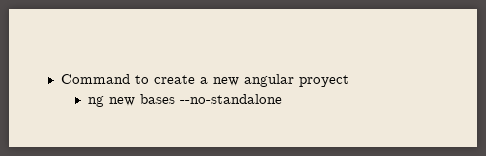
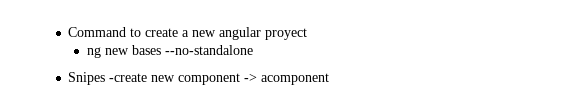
+ Snipes -create new component -> acomponent

